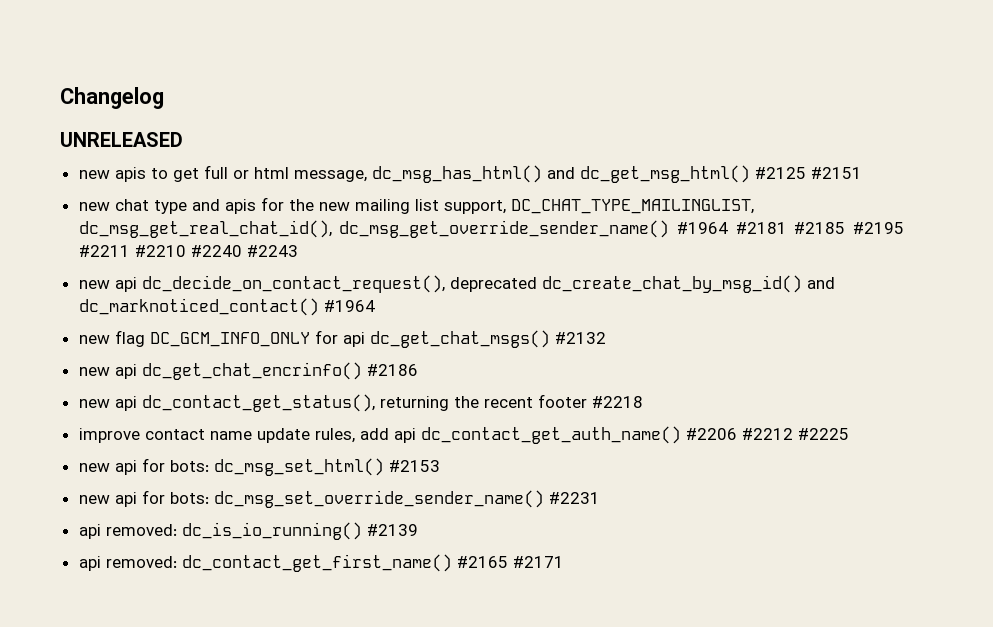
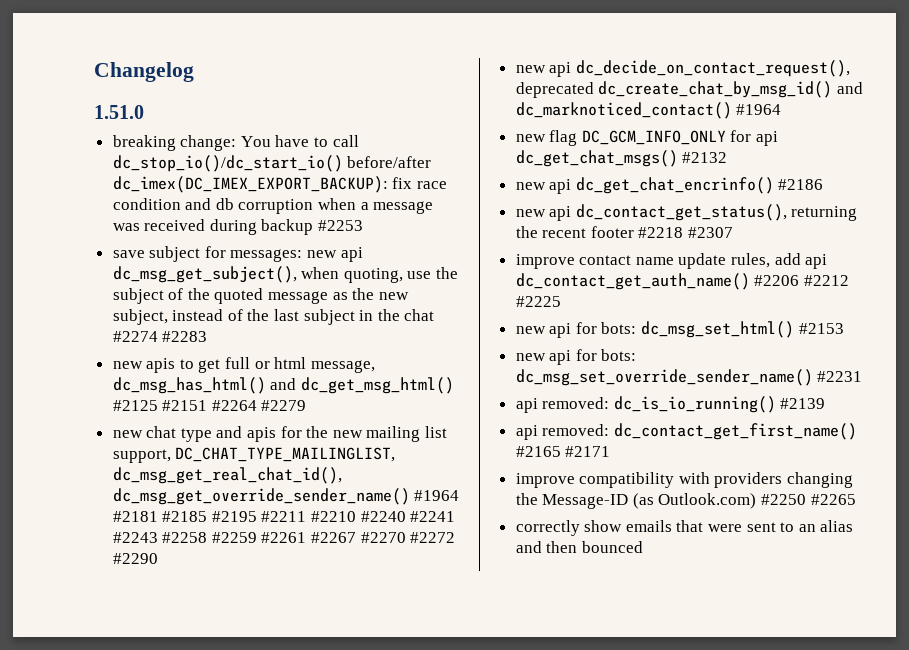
- UNRELEASED
+ 1.51.0
+ breaking change: You have to call dc_stop_io()/dc_start_io() before/after dc_imex(DC_IMEX_EXPORT_BACKUP): fix race condition and db corruption when a message was received during backup #2253
+ save subject for messages: new api dc_msg_get_subject(), when quoting, use the subject of the quoted message as the new subject, instead of the last subject in the chat #2274 #2283
- new apis to get full or html message, dc_msg_has_html() and dc_get_msg_html() #2125 #2151
+ new apis to get full or html message, dc_msg_has_html() and dc_get_msg_html() #2125 #2151 #2264 #2279
- new chat type and apis for the new mailing list support, DC_CHAT_TYPE_MAILINGLIST, dc_msg_get_real_chat_id(), dc_msg_get_override_sender_name() #1964 #2181 #2185 #2195 #2211 #2210 #2240 #2243
+ new chat type and apis for the new mailing list support, DC_CHAT_TYPE_MAILINGLIST, dc_msg_get_real_chat_id(), dc_msg_get_override_sender_name() #1964 #2181 #2185 #2195 #2211 #2210 #2240 #2241 #2243 #2258 #2259 #2261 #2267 #2270 #2272 #2290
- new api dc_contact_get_status(), returning the recent footer #2218
+ new api dc_contact_get_status(), returning the recent footer #2218 #2307
+ improve compatibility with providers changing the Message-ID (as Outlook.com) #2250 #2265
+ correctly show emails that were sent to an alias and then bounced

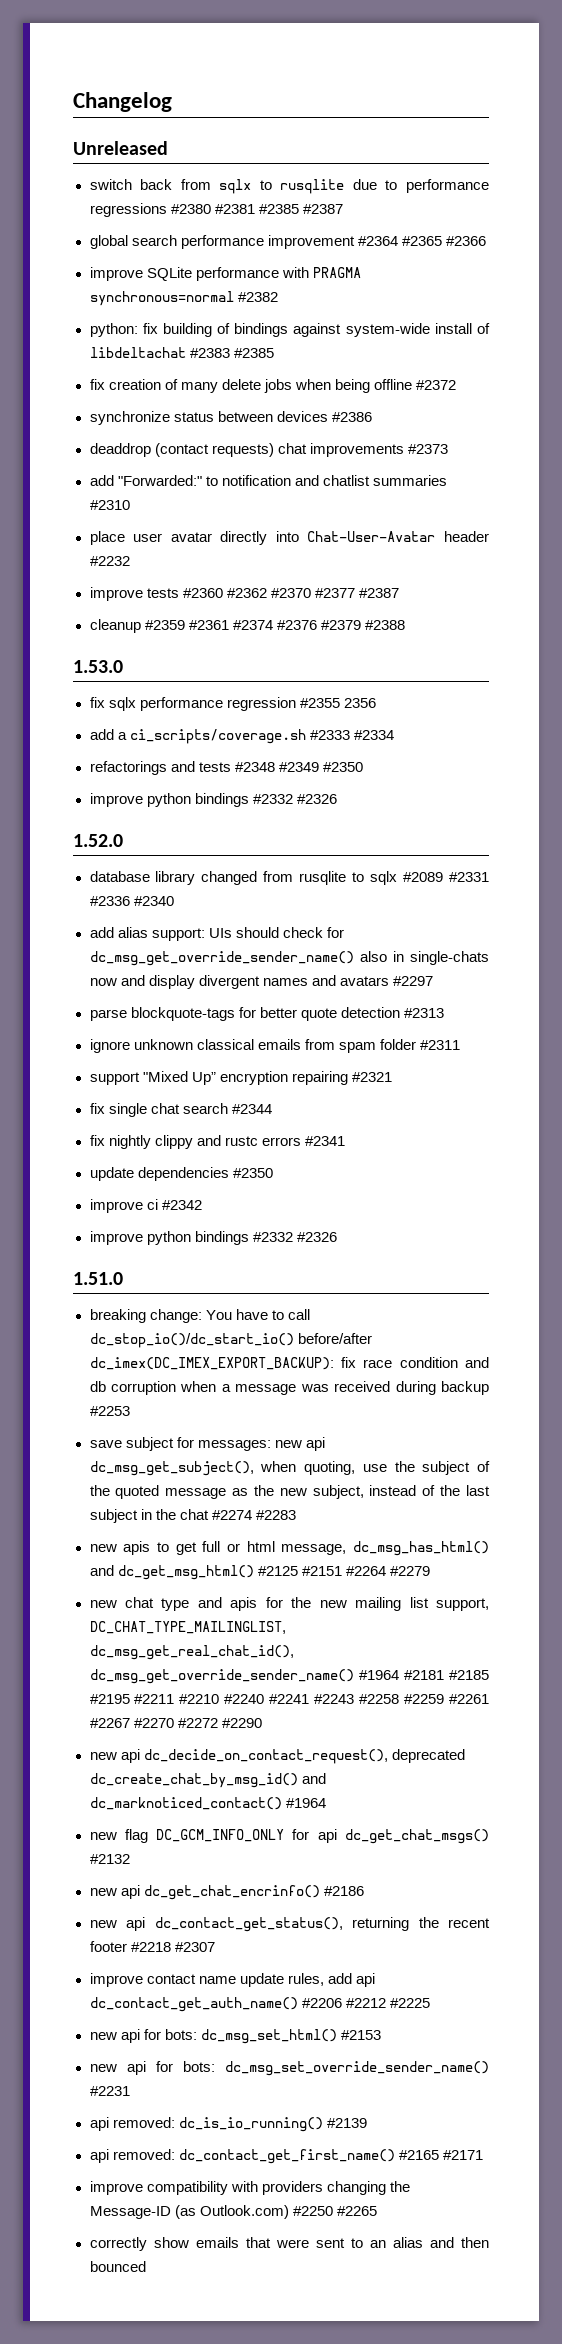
+ Unreleased
+ switch back from sqlx to rusqlite due to performance regressions #2380 #2381 #2385 #2387
+ global search performance improvement #2364 #2365 #2366
+ improve SQLite performance with PRAGMA synchronous=normal #2382
+ python: fix building of bindings against system-wide install of libdeltachat #2383 #2385
+ fix creation of many delete jobs when being offline #2372
+ synchronize status between devices #2386
+ deaddrop (contact requests) chat improvements #2373
+ add "Forwarded:" to notification and chatlist summaries #2310
+ place user avatar directly into Chat-User-Avatar header #2232
+ improve tests #2360 #2362 #2370 #2377 #2387
+ cleanup #2359 #2361 #2374 #2376 #2379 #2388
+ 1.53.0
+ fix sqlx performance regression #2355 2356
+ add a ci_scripts/coverage.sh #2333 #2334
+ refactorings and tests #2348 #2349 #2350
+ improve python bindings #2332 #2326
+ 1.52.0
+ database library changed from rusqlite to sqlx #2089 #2331 #2336 #2340
+ add alias support: UIs should check for dc_msg_get_override_sender_name() also in single-chats now and display divergent names and avatars #2297
+ parse blockquote-tags for better quote detection #2313
+ ignore unknown classical emails from spam folder #2311
+ support "Mixed Up” encryption repairing #2321
+ fix single chat search #2344
+ fix nightly clippy and rustc errors #2341
+ update dependencies #2350
+ improve ci #2342
+ improve python bindings #2332 #2326

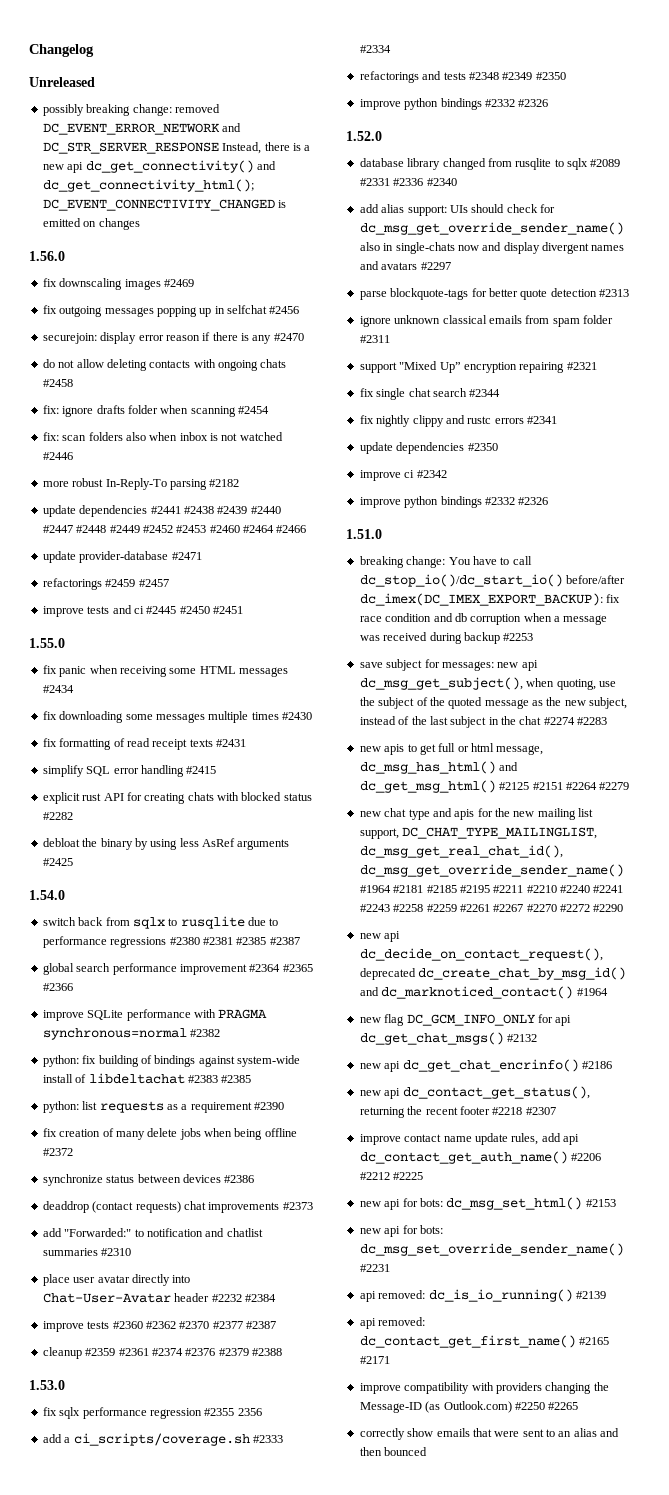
+ possibly breaking change: removed DC_EVENT_ERROR_NETWORK and DC_STR_SERVER_RESPONSE Instead, there is a new api dc_get_connectivity() and dc_get_connectivity_html(); DC_EVENT_CONNECTIVITY_CHANGED is emitted on changes
+ 1.56.0
+ fix downscaling images #2469
+ fix outgoing messages popping up in selfchat #2456
+ securejoin: display error reason if there is any #2470
+ do not allow deleting contacts with ongoing chats #2458
+ fix: ignore drafts folder when scanning #2454
+ fix: scan folders also when inbox is not watched #2446
+ more robust In-Reply-To parsing #2182
+ update dependencies #2441 #2438 #2439 #2440 #2447 #2448 #2449 #2452 #2453 #2460 #2464 #2466
+ update provider-database #2471
+ refactorings #2459 #2457
+ improve tests and ci #2445 #2450 #2451
+ 1.55.0
+ fix panic when receiving some HTML messages #2434
+ fix downloading some messages multiple times #2430
+ fix formatting of read receipt texts #2431
+ simplify SQL error handling #2415
+ explicit rust API for creating chats with blocked status #2282
+ debloat the binary by using less AsRef arguments #2425
+ 1.54.0
+ python: list requests as a requirement #2390
- place user avatar directly into Chat-User-Avatar header #2232
+ place user avatar directly into Chat-User-Avatar header #2232 #2384

